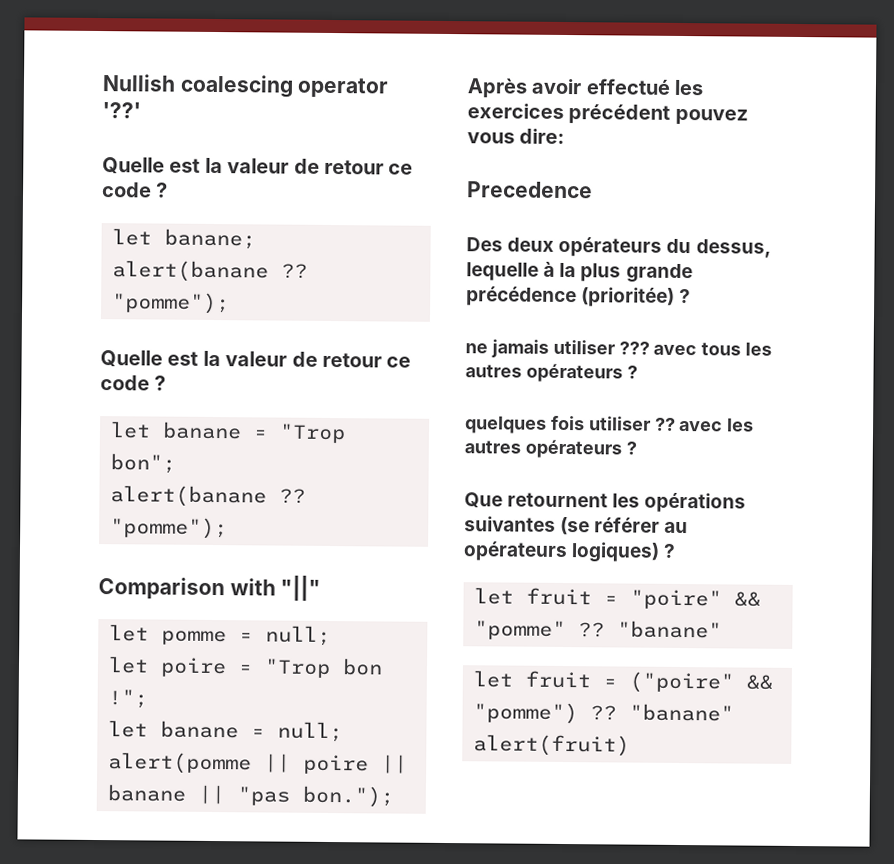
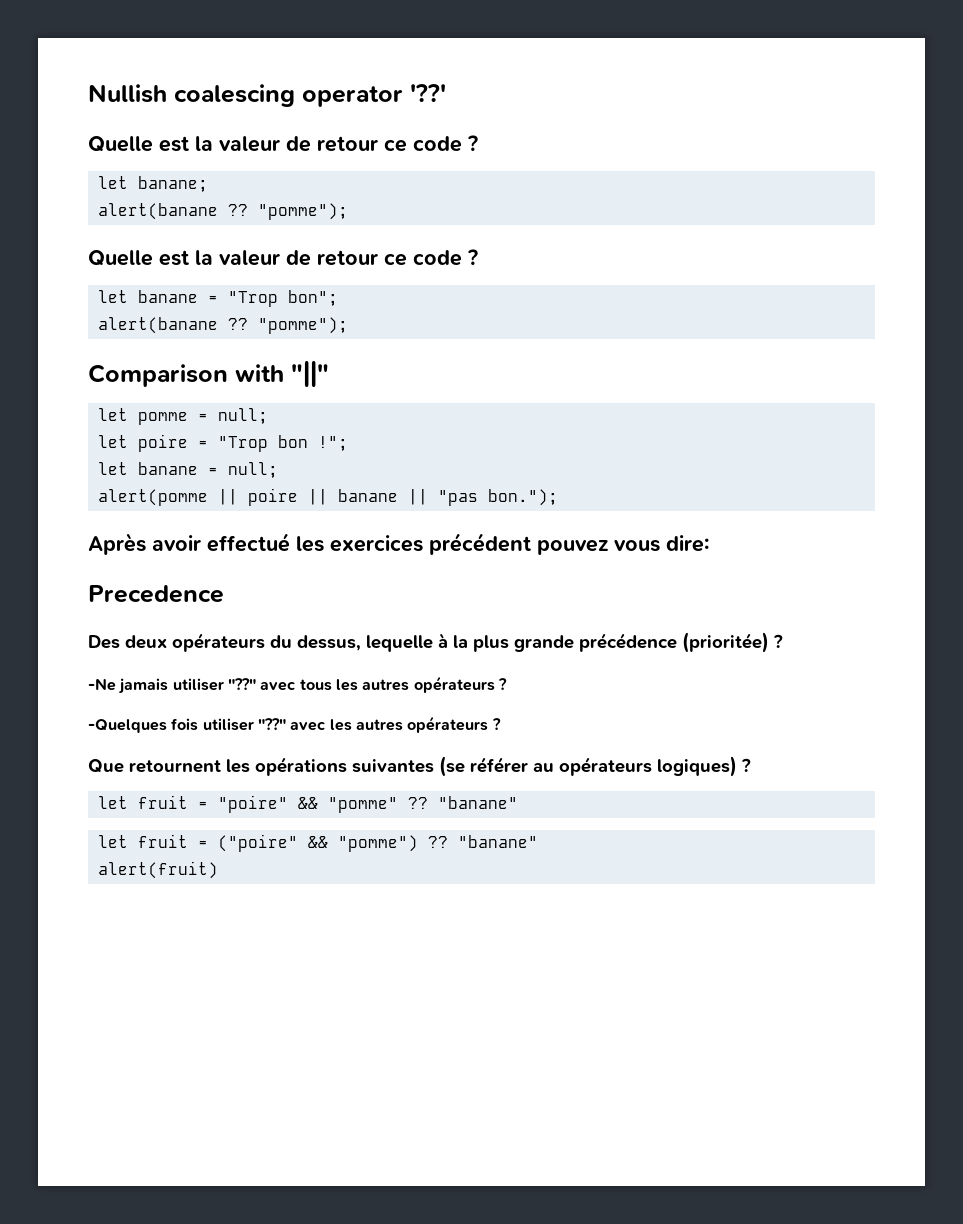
- ne jamais utiliser ??? avec tous les autres opérateurs ?
+ -Ne jamais utiliser "??" avec tous les autres opérateurs ?
- quelques fois utiliser ?? avec les autres opérateurs ?
+ -Quelques fois utiliser "??" avec les autres opérateurs ?

